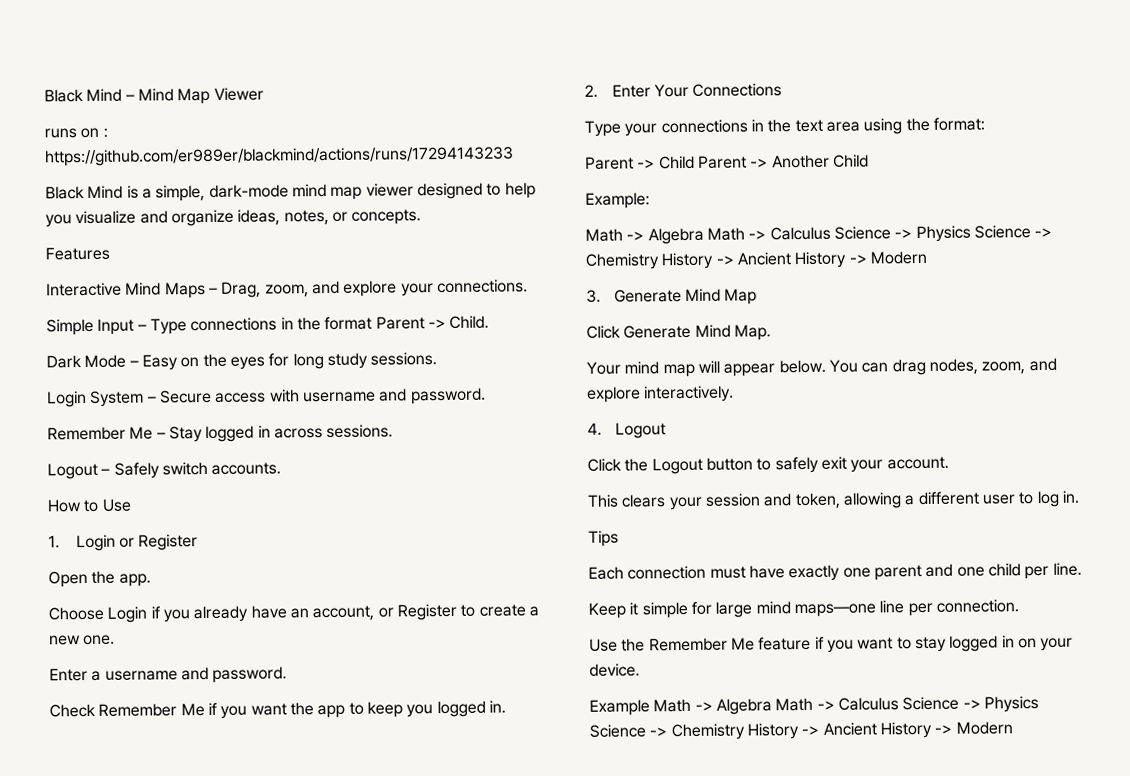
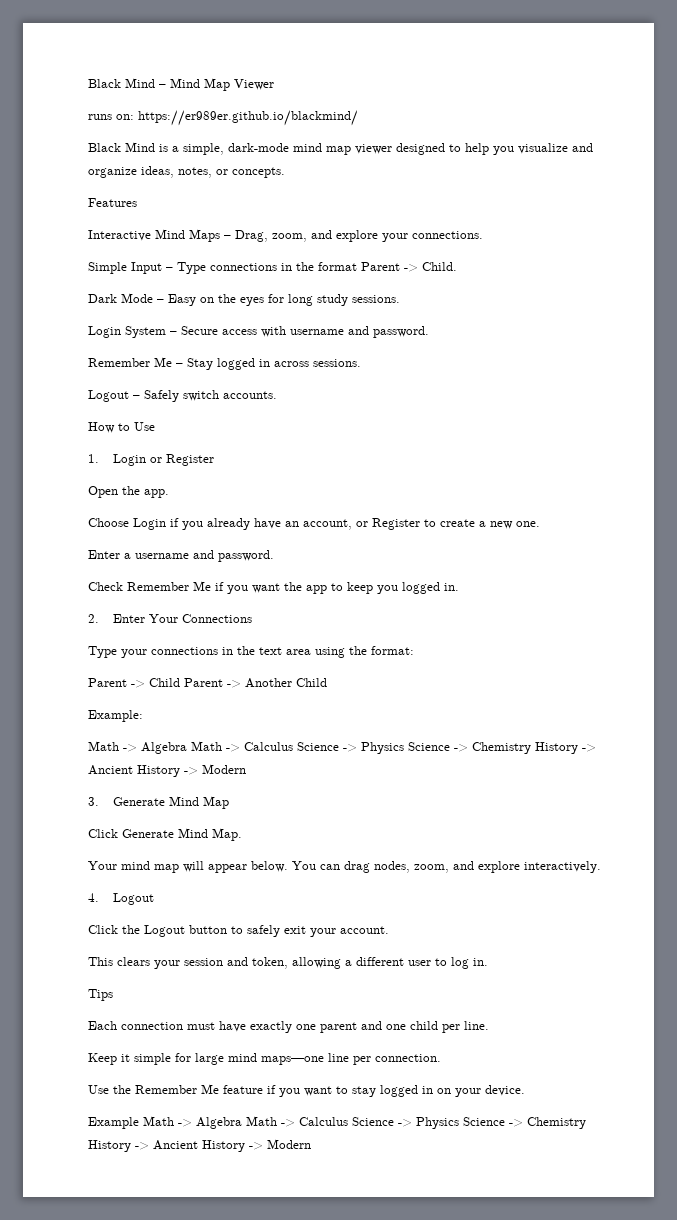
- runs on : https://github.com/er989er/blackmind/actions/runs/17294143233
+ runs on: https://er989er.github.io/blackmind/

